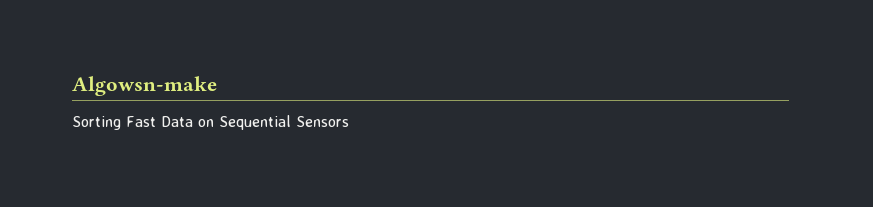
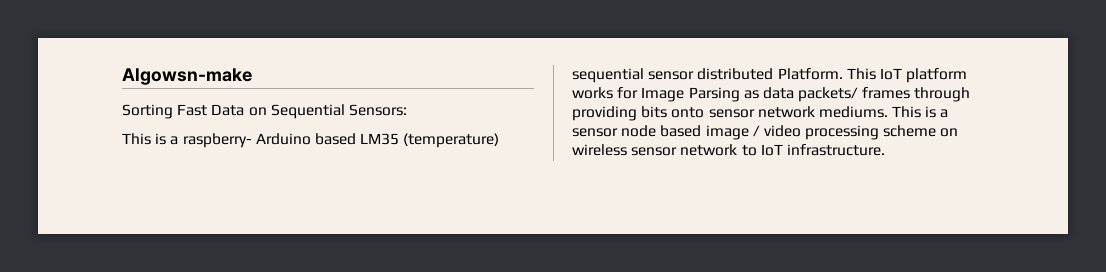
- Sorting Fast Data on Sequential Sensors
+ Sorting Fast Data on Sequential Sensors:
+ This is a raspberry- Arduino based LM35 (temperature) sequential sensor distributed Platform. This IoT platform works for Image Parsing as data packets/ frames through providing bits onto sensor network mediums. This is a sensor node based image / video processing scheme on wireless sensor network to IoT infrastructure.

